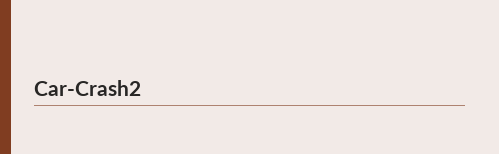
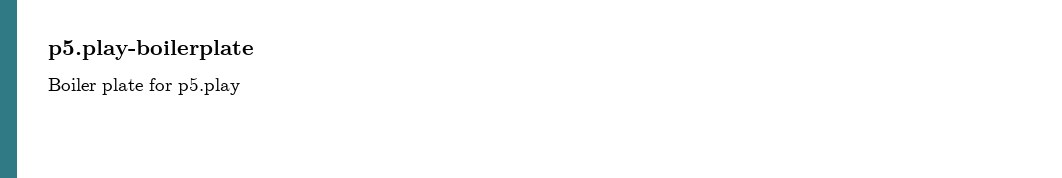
- Car-Crash2
+ p5.play-boilerplate
+ Boiler plate for p5.play

